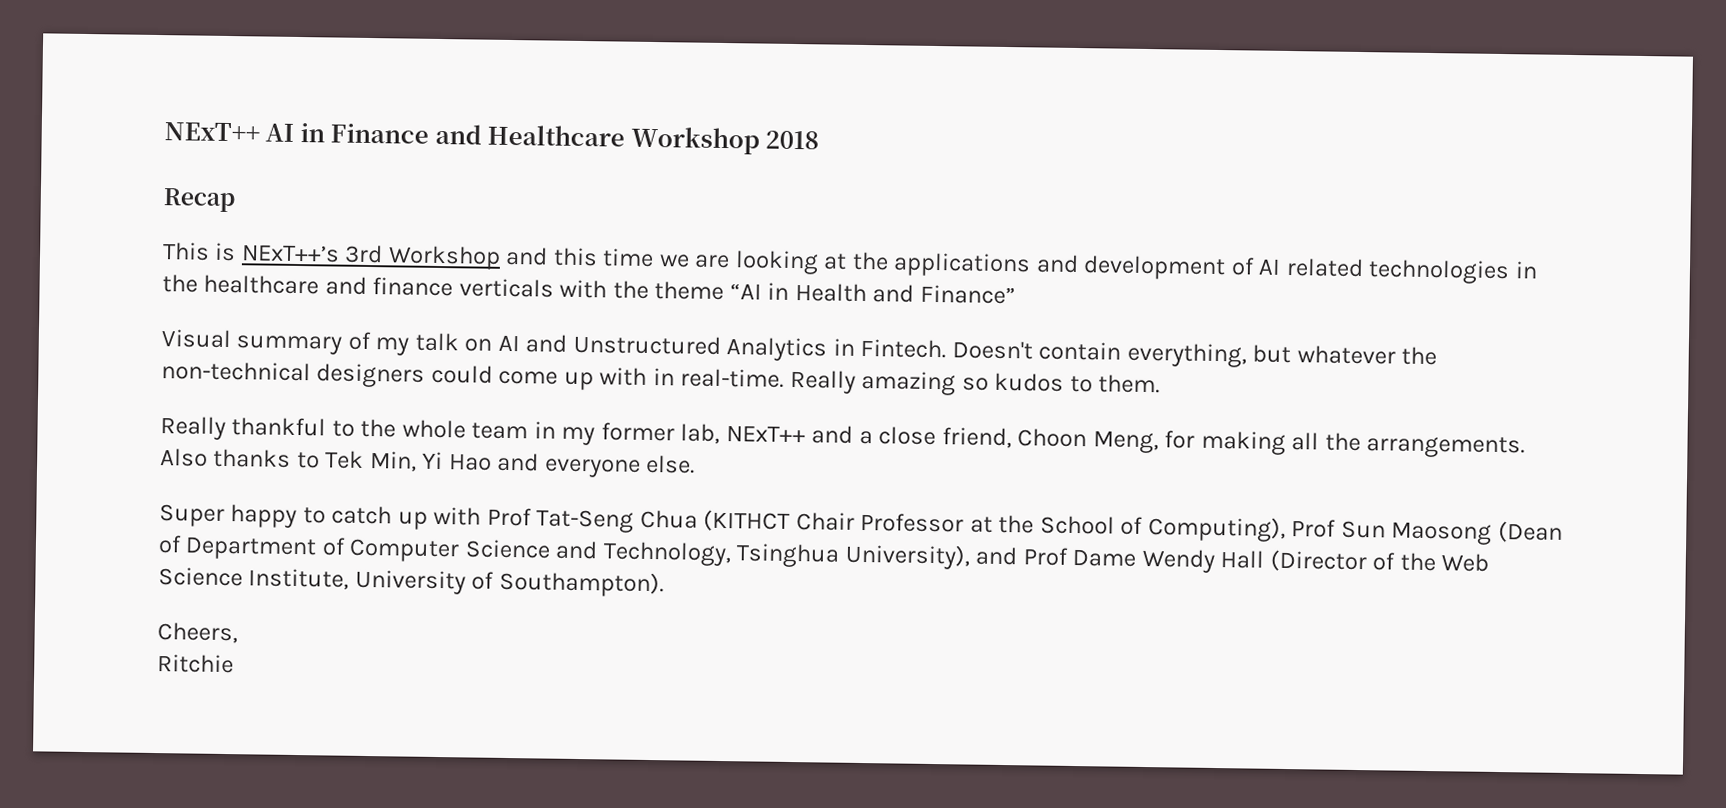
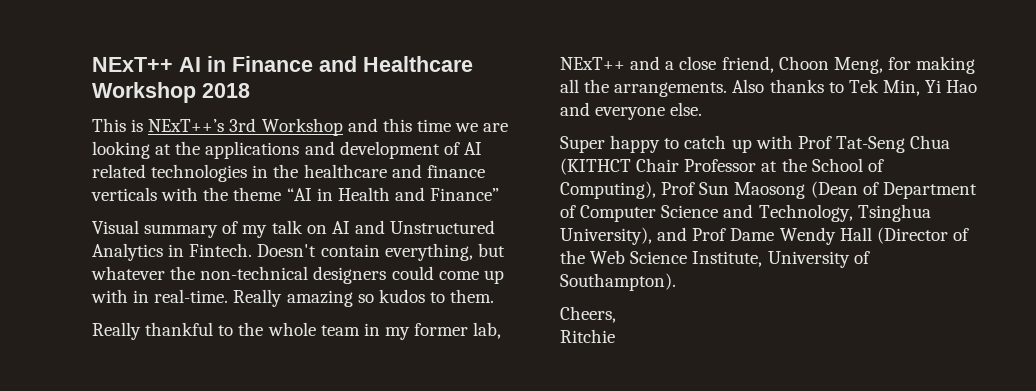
- Recap

